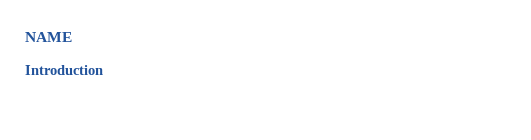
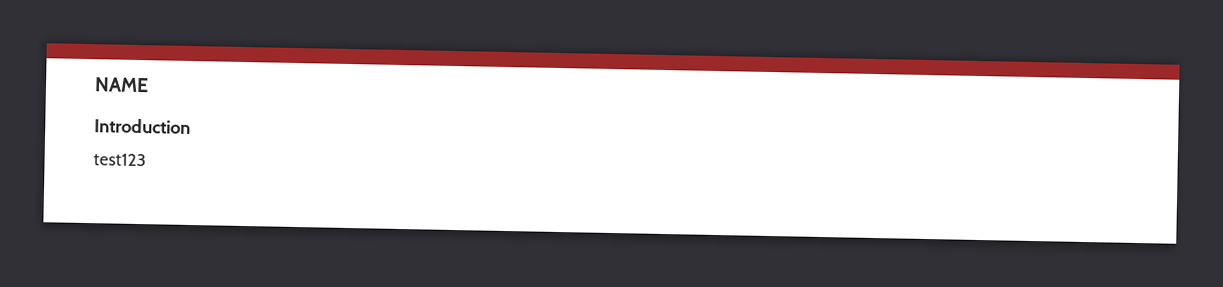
+ test123

